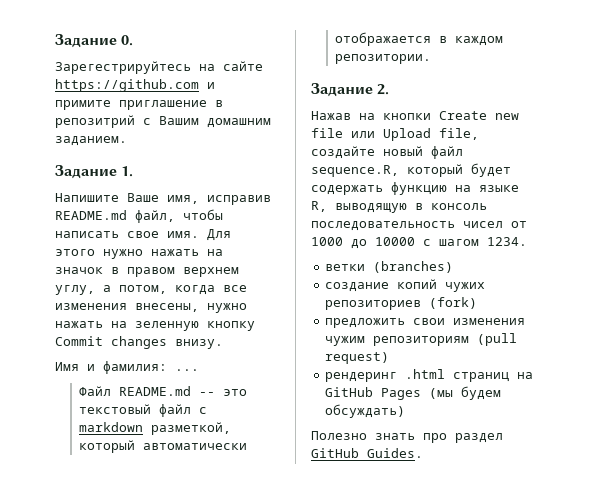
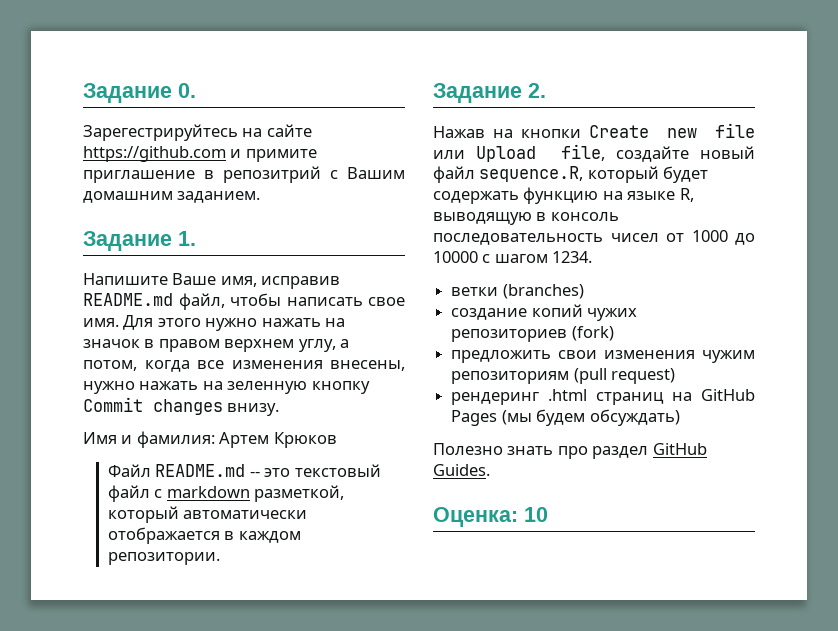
- Имя и фамилия: ...
+ Имя и фамилия: Артем Крюков
+ Оценка: 10

